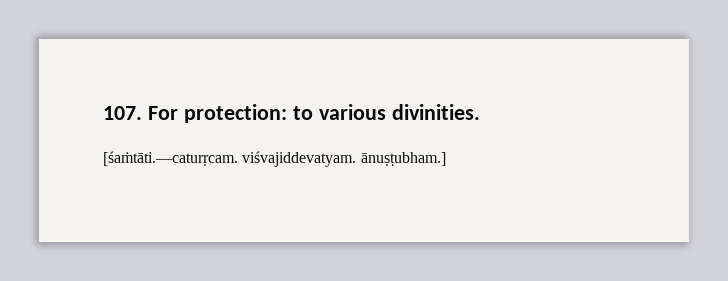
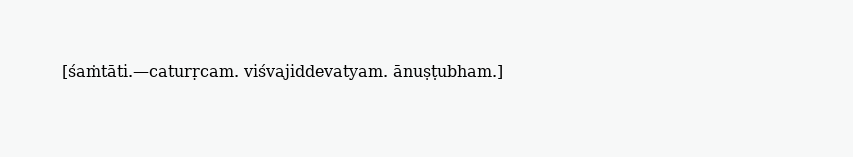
- 107. For protection: to various divinities.

